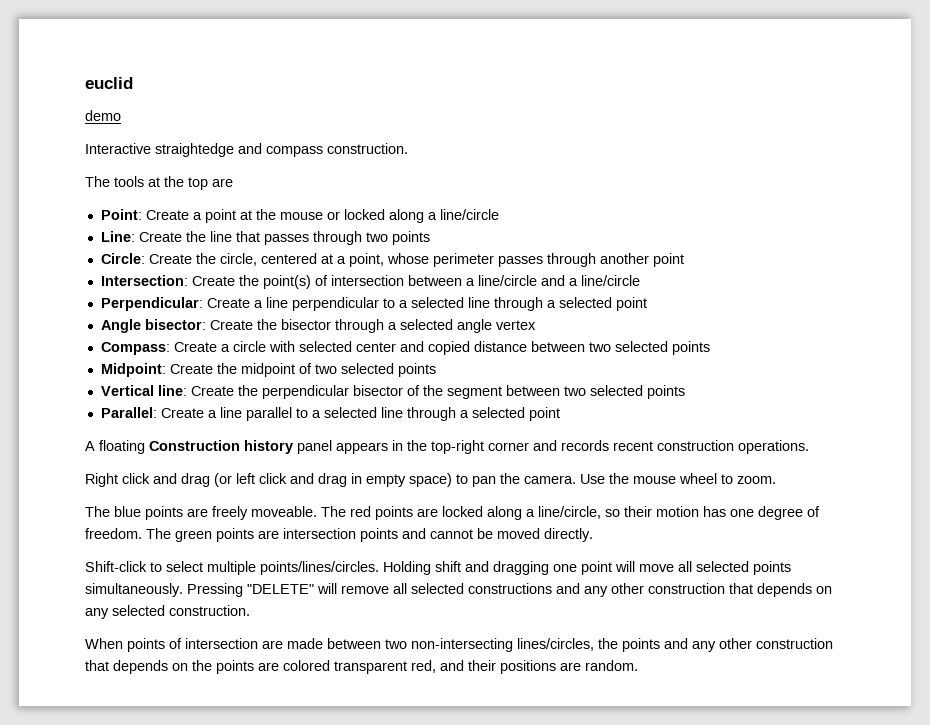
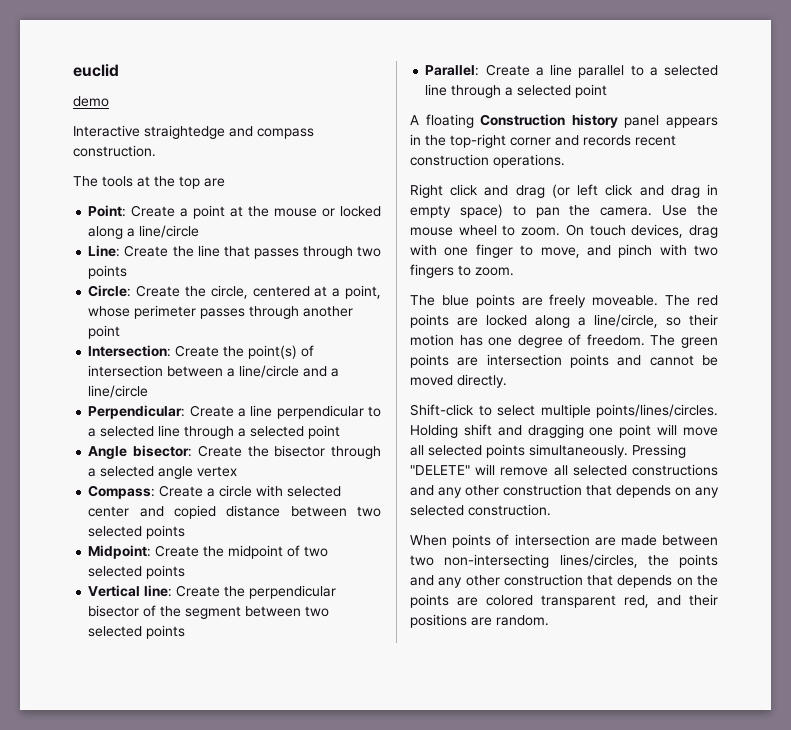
+ On touch devices, drag with one finger to move, and pinch with two fingers to zoom.

